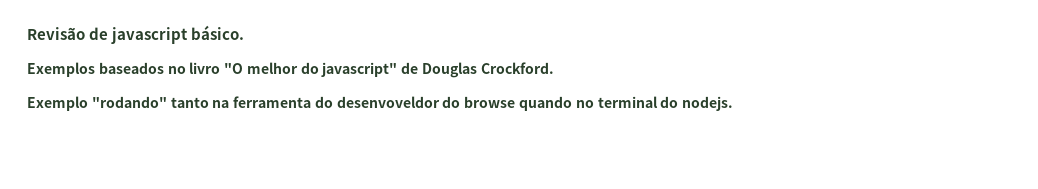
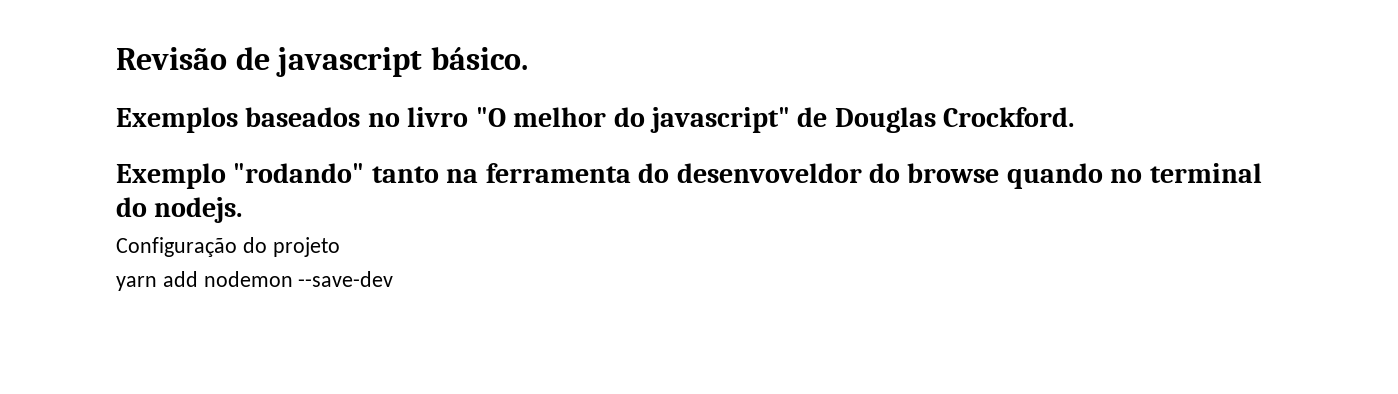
+ Configuração do projeto
+ yarn add nodemon --save-dev

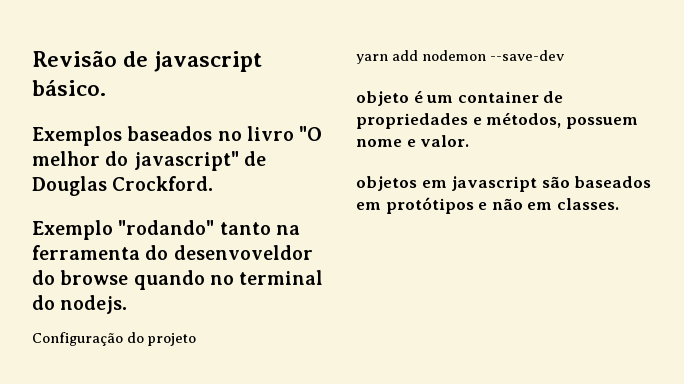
+ objeto é um container de propriedades e métodos, possuem nome e valor.
+ objetos em javascript são baseados em protótipos e não em classes.

